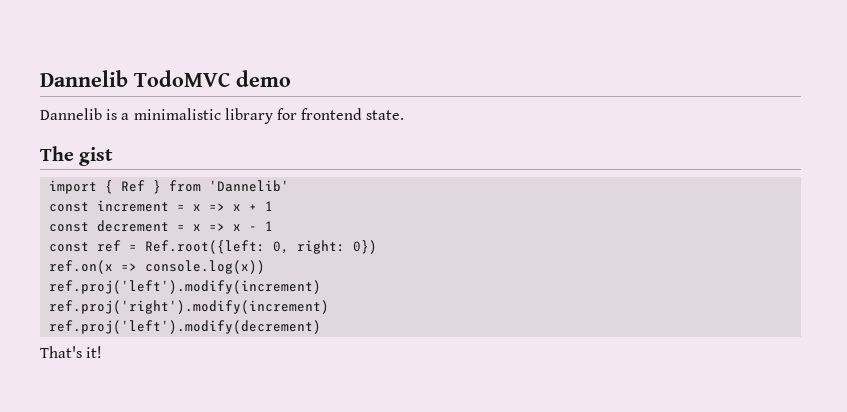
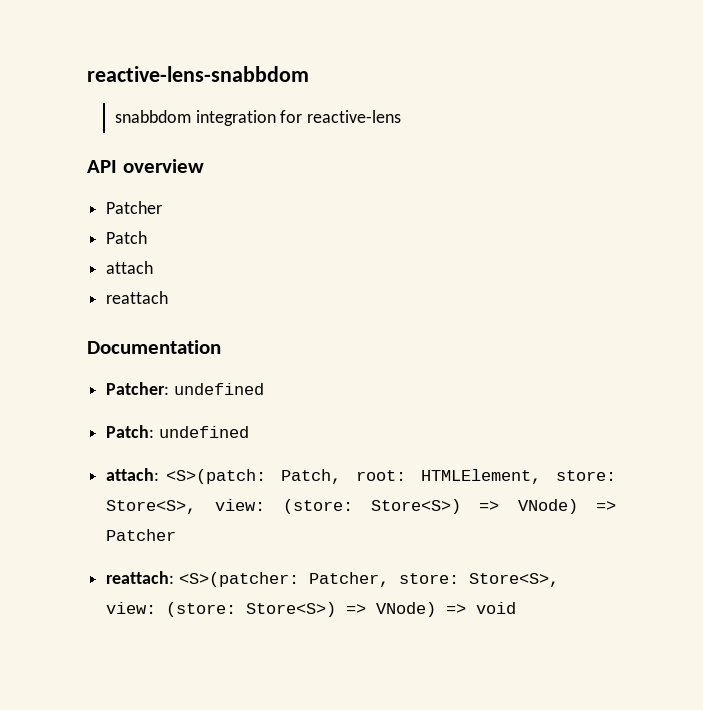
- Dannelib TodoMVC demo
- Dannelib is a minimalistic library for frontend state.
- The gist
- import { Ref } from 'Dannelib'
- const increment = x => x + 1
- const decrement = x => x - 1
- const ref = Ref.root({left: 0, right: 0})
- ref.on(x => console.log(x))
- ref.proj('left').modify(increment)
- ref.proj('right').modify(increment)
- ref.proj('left').modify(decrement)
- That's it!
+ reactive-lens-snabbdom
+ snabbdom integration for reactive-lens
+ API overview
+ Patcher
+ Patch
+ attach
+ reattach
+ Documentation
+ Patcher: undefined
+ Patch: undefined
+ attach: <S>(patch: Patch, root: HTMLElement, store: Store<S>, view: (store: Store<S>) => VNode) => Patcher
+ reattach: <S>(patcher: Patcher, store: Store<S>, view: (store: Store<S>) => VNode) => void

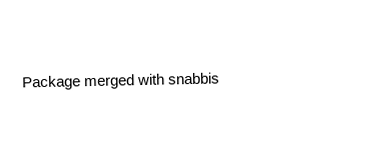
- reactive-lens-snabbdom
- snabbdom integration for reactive-lens
- API overview
- Patcher
- Patch
- attach
- reattach
- Documentation
- Patcher: undefined
- Patch: undefined
- attach: <S>(patch: Patch, root: HTMLElement, store: Store<S>, view: (store: Store<S>) => VNode) => Patcher
- reattach: <S>(patcher: Patcher, store: Store<S>, view: (store: Store<S>) => VNode) => void
+ Package merged with snabbis

